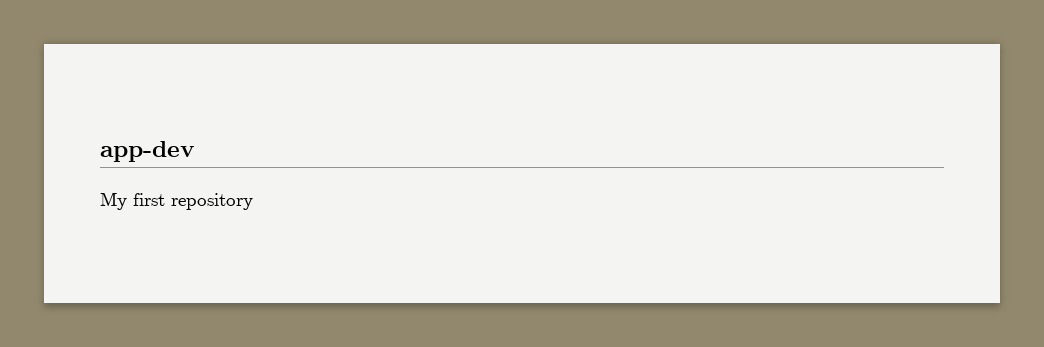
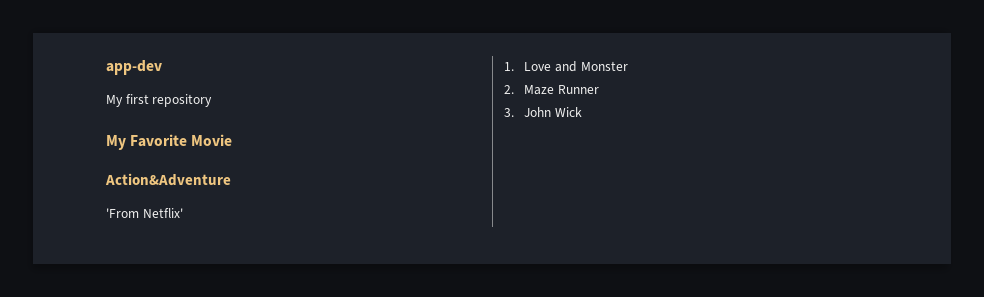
+ My Favorite Movie
+ Action&Adventure
+ 'From Netflix'
+ 1. Love and Monster
+ 2. Maze Runner
+ 3. John Wick

